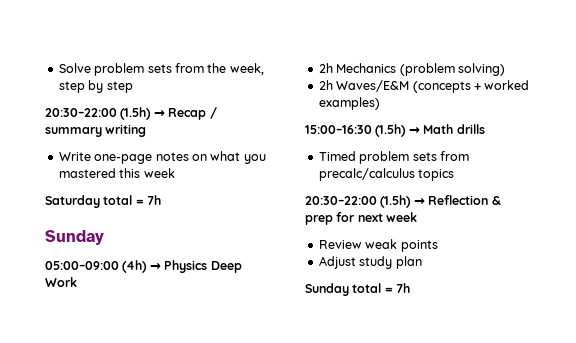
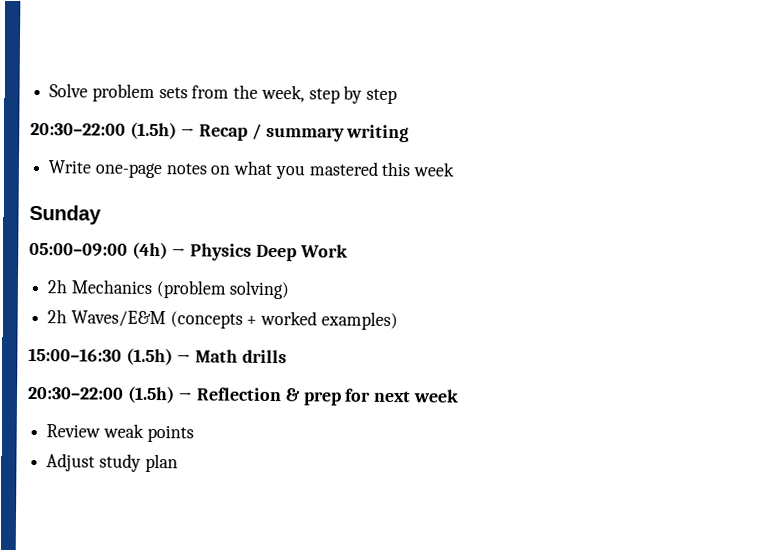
- Saturday total = 7h
- Timed problem sets from precalc/calculus topics
- Sunday total = 7h

